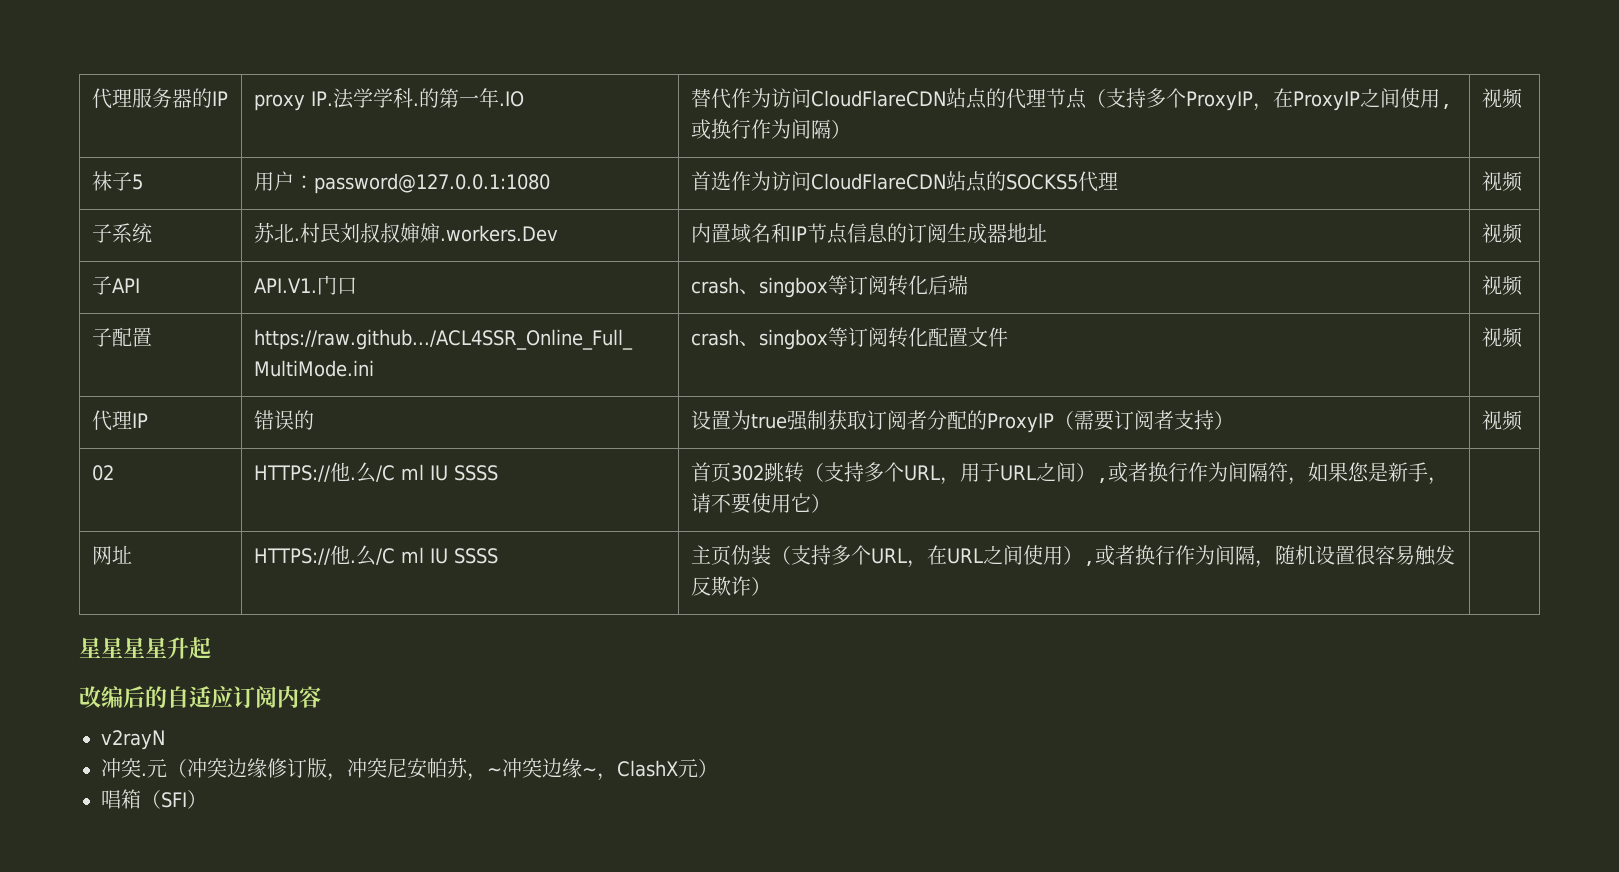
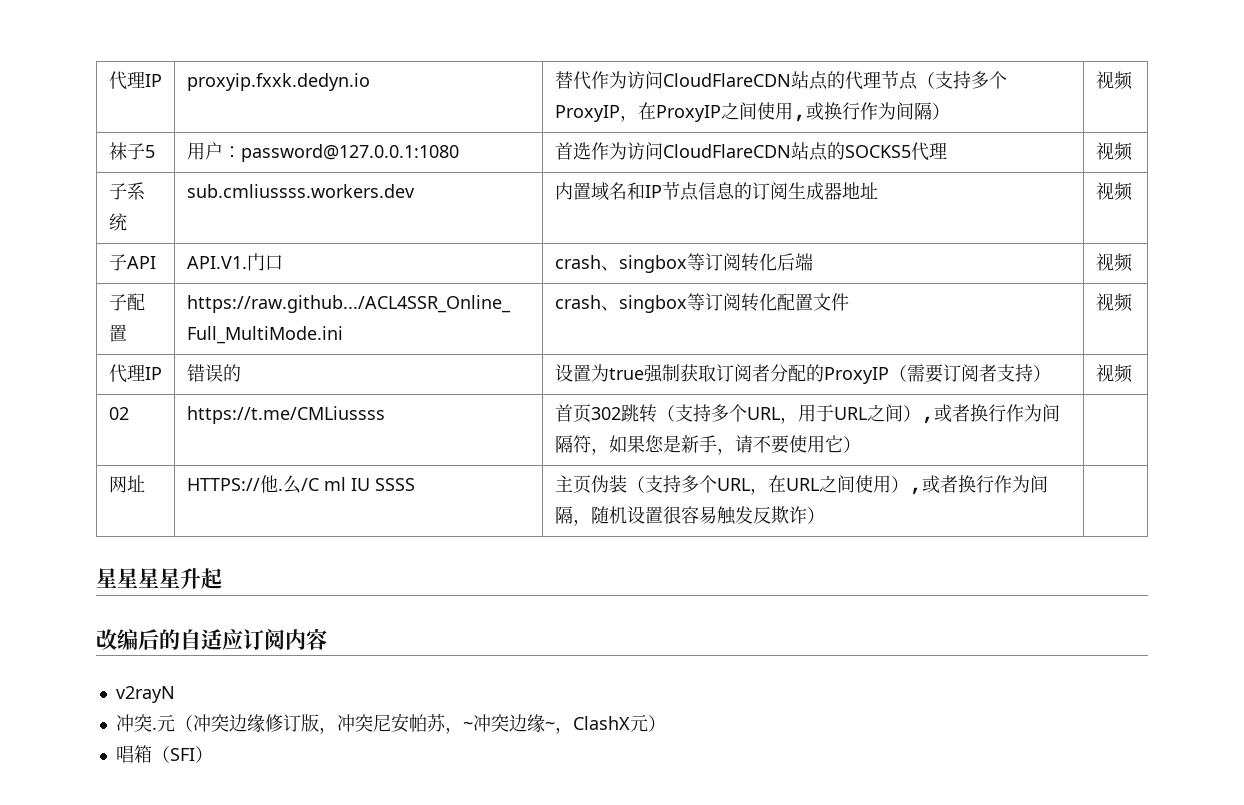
- 代理服务器的IP | proxy IP.法学学科.的第一年.IO | 替代作为访问CloudFlareCDN站点的代理节点（支持多个ProxyIP，在ProxyIP之间使用,或换行作为间隔） | 视频
+ 代理IP | proxyip.fxxk.dedyn.io | 替代作为访问CloudFlareCDN站点的代理节点（支持多个ProxyIP，在ProxyIP之间使用,或换行作为间隔） | 视频
- 子系统 | 苏北.村民刘叔叔婶婶.workers.Dev | 内置域名和IP节点信息的订阅生成器地址 | 视频
+ 子系统 | sub.cmliussss.workers.dev | 内置域名和IP节点信息的订阅生成器地址 | 视频
- 02 | HTTPS://他.么/C ml IU SSSS | 首页302跳转（支持多个URL，用于URL之间）,或者换行作为间隔符，如果您是新手，请不要使用它） |
+ 02 | https://t.me/CMLiussss | 首页302跳转（支持多个URL，用于URL之间）,或者换行作为间隔符，如果您是新手，请不要使用它） |

